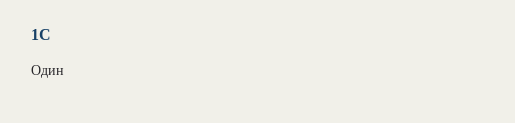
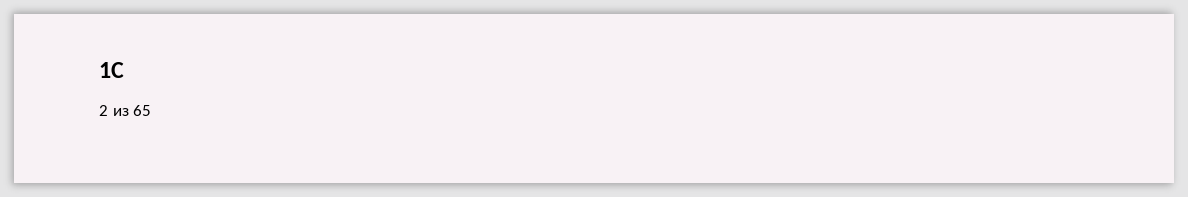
- Один
+ 2 из 65

